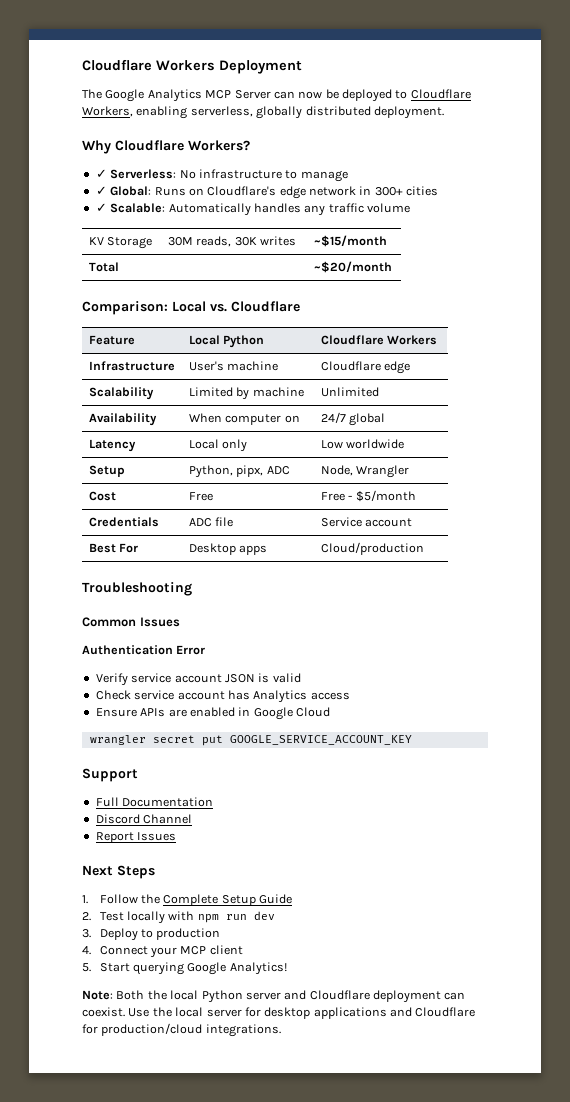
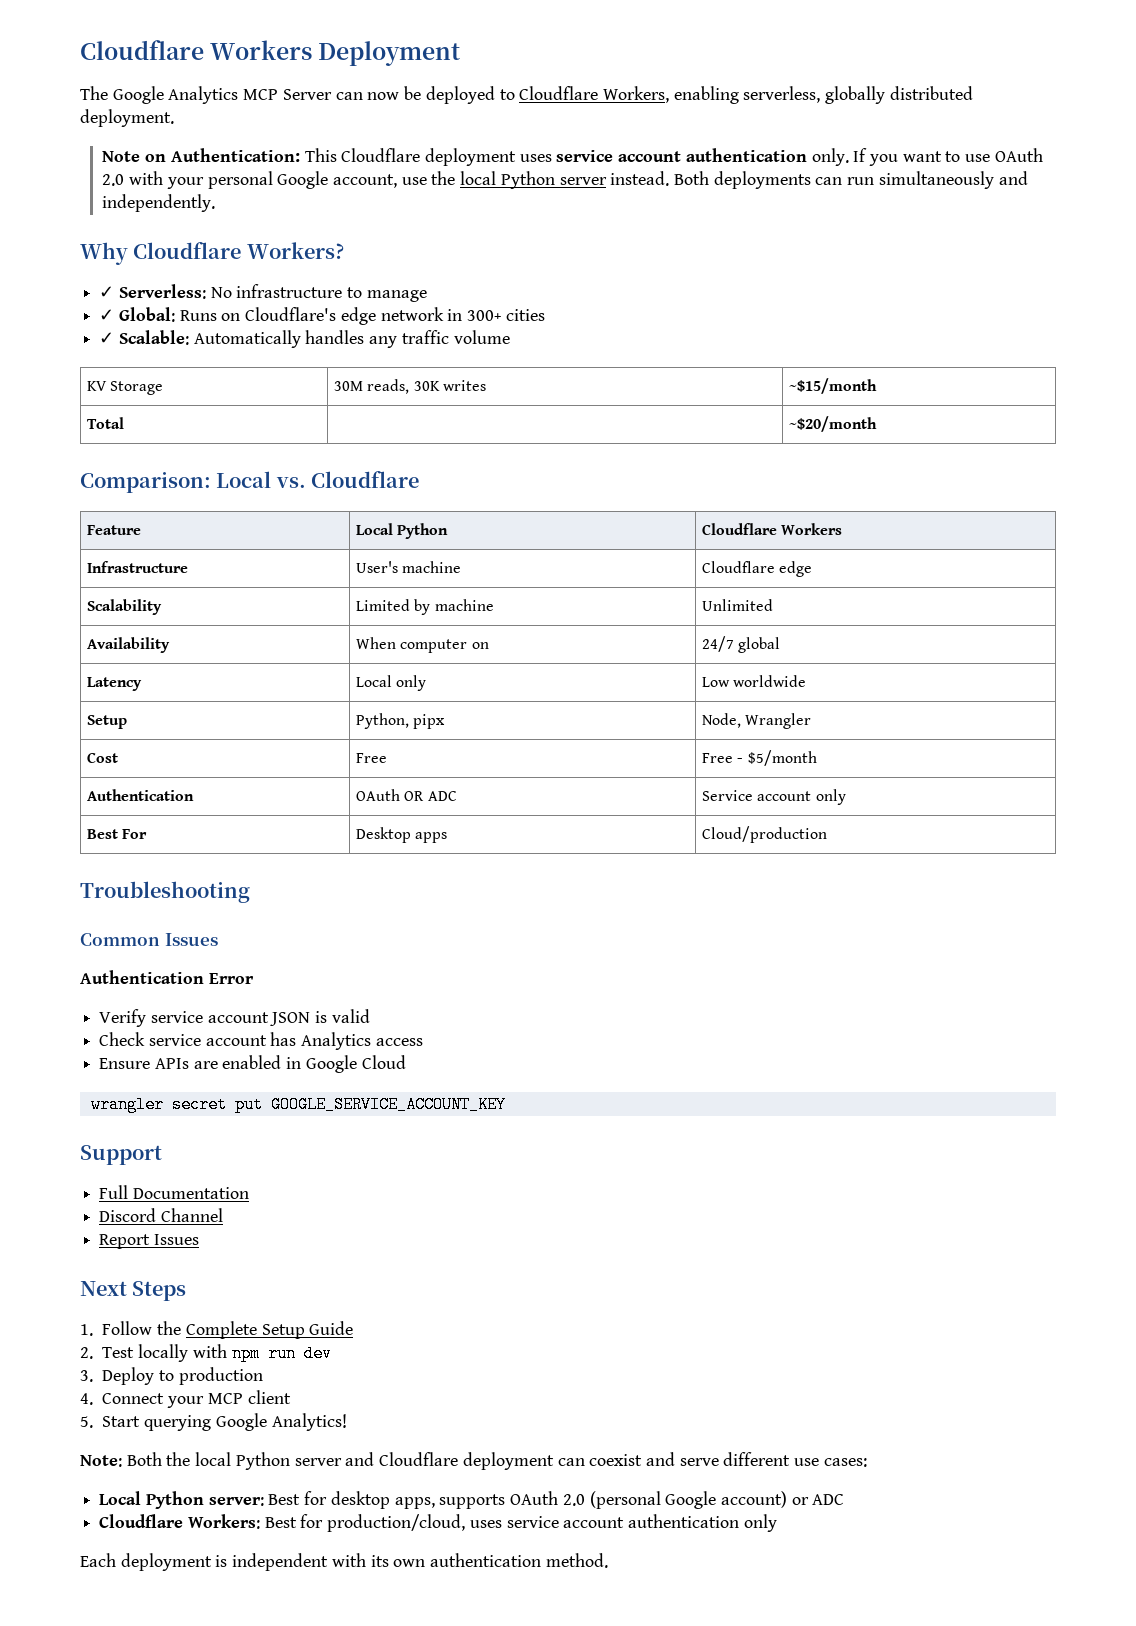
+ Note on Authentication: This Cloudflare deployment uses service account authentication only. If you want to use OAuth 2.0 with your personal Google account, use the local Python server instead. Both deployments can run simultaneously and independently.
- Setup | Python, pipx, ADC | Node, Wrangler
+ Setup | Python, pipx | Node, Wrangler
- Credentials | ADC file | Service account
+ Authentication | OAuth OR ADC | Service account only
- Note: Both the local Python server and Cloudflare deployment can coexist. Use the local server for desktop applications and Cloudflare for production/cloud integrations.
+ Note: Both the local Python server and Cloudflare deployment can coexist and serve different use cases:
+ Local Python server: Best for desktop apps, supports OAuth 2.0 (personal Google account) or ADC
+ Cloudflare Workers: Best for production/cloud, uses service account authentication only
+ Each deployment is independent with its own authentication method.

